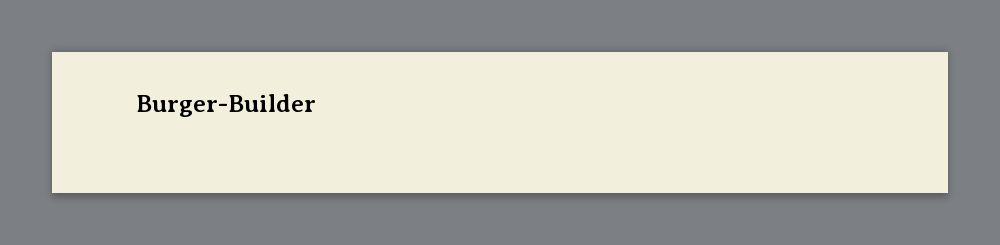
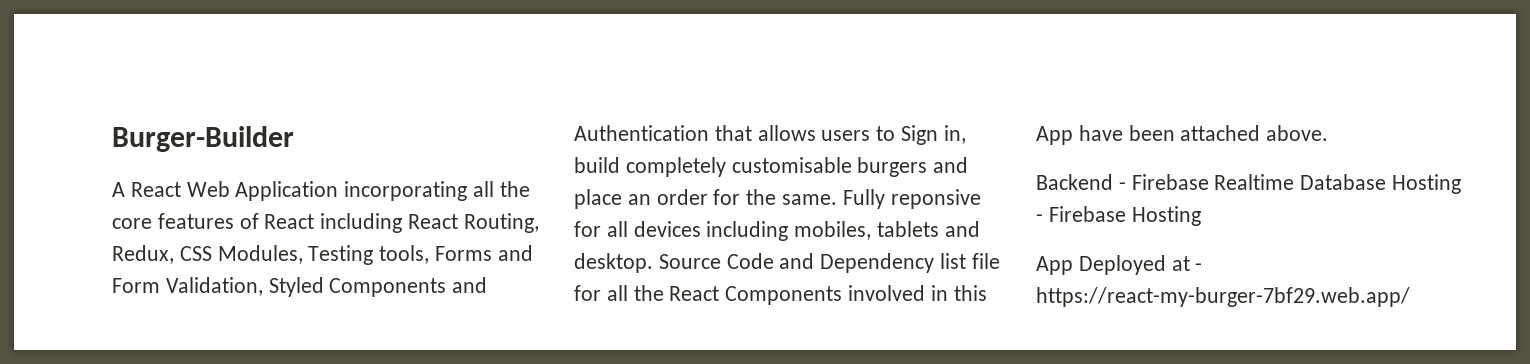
+ A React Web Application incorporating all the core features of React including React Routing, Redux, CSS Modules, Testing tools, Forms and Form Validation, Styled Components and Authentication that allows users to Sign in, build completely customisable burgers and place an order for the same. Fully reponsive for all devices including mobiles, tablets and desktop. Source Code and Dependency list file for all the React Components involved in this App have been attached above.
+ Backend - Firebase Realtime Database Hosting - Firebase Hosting
+ App Deployed at - https://react-my-burger-7bf29.web.app/

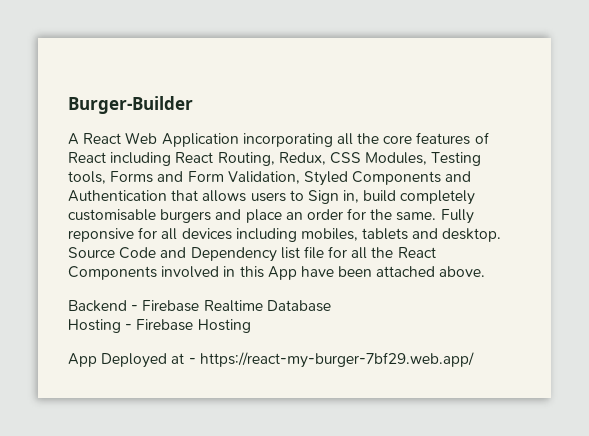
- Backend - Firebase Realtime Database Hosting - Firebase Hosting
+ Backend - Firebase Realtime Database
+ Hosting - Firebase Hosting

